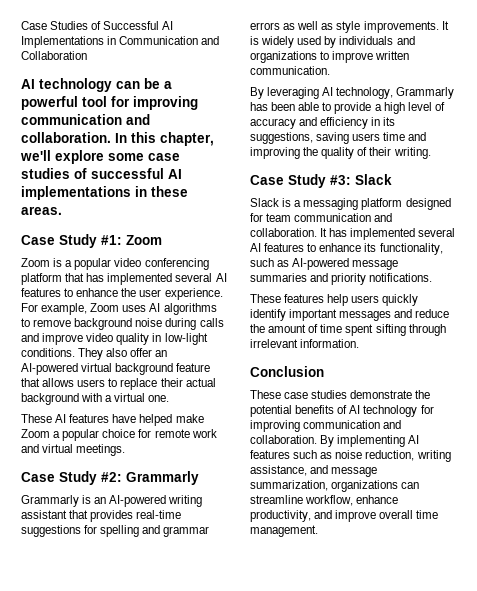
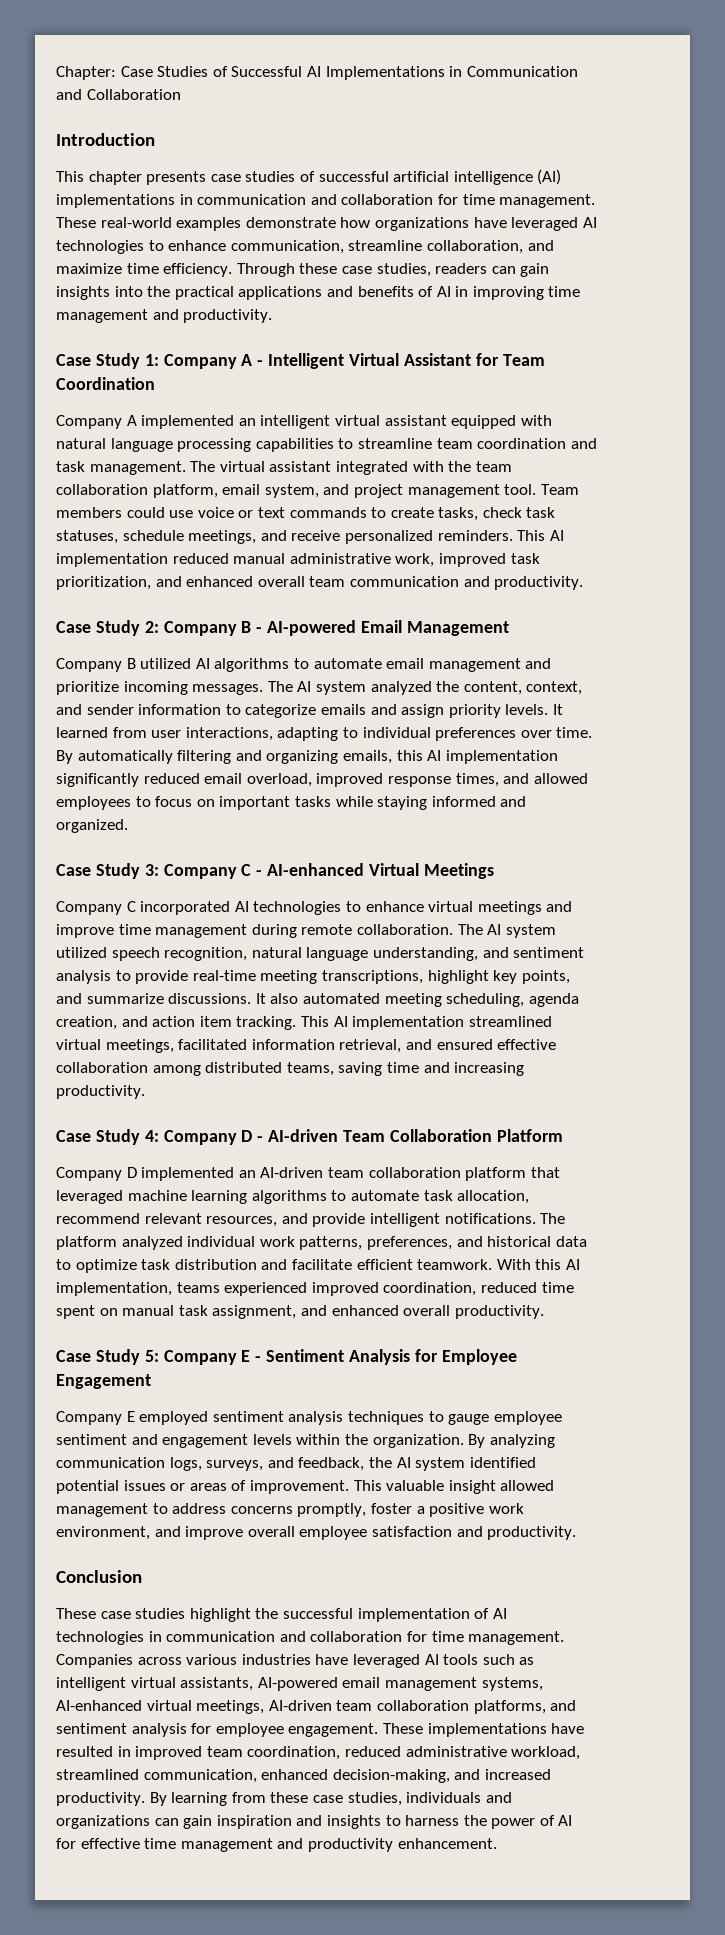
- Case Studies of Successful AI Implementations in Communication and Collaboration
+ Chapter: Case Studies of Successful AI Implementations in Communication and Collaboration
- AI technology can be a powerful tool for improving communication and collaboration. In this chapter, we'll explore some case studies of successful AI implementations in these areas.
- Case Study #1: Zoom
- Zoom is a popular video conferencing platform that has implemented several AI features to enhance the user experience. For example, Zoom uses AI algorithms to remove background noise during calls and improve video quality in low-light conditions. They also offer an AI-powered virtual background feature that allows users to replace their actual background with a virtual one.
- These AI features have helped make Zoom a popular choice for remote work and virtual meetings.
- Case Study #2: Grammarly
- Grammarly is an AI-powered writing assistant that provides real-time suggestions for spelling and grammar errors as well as style improvements. It is widely used by individuals and organizations to improve written communication.
- By leveraging AI technology, Grammarly has been able to provide a high level of accuracy and efficiency in its suggestions, saving users time and improving the quality of their writing.
- Case Study #3: Slack
- Slack is a messaging platform designed for team communication and collaboration. It has implemented several AI features to enhance its functionality, such as AI-powered message summaries and priority notifications.
- These features help users quickly identify important messages and reduce the amount of time spent sifting through irrelevant information.
+ Introduction
+ This chapter presents case studies of successful artificial intelligence (AI) implementations in communication and collaboration for time management. These real-world examples demonstrate how organizations have leveraged AI technologies to enhance communication, streamline collaboration, and maximize time efficiency. Through these case studies, readers can gain insights into the practical applications and benefits of AI in improving time management and productivity.
+ Case Study 1: Company A - Intelligent Virtual Assistant for Team Coordination
+ Company A implemented an intelligent virtual assistant equipped with natural language processing capabilities to streamline team coordination and task management. The virtual assistant integrated with the team collaboration platform, email system, and project management tool. Team members could use voice or text commands to create tasks, check task statuses, schedule meetings, and receive personalized reminders. This AI implementation reduced manual administrative work, improved task prioritization, and enhanced overall team communication and productivity.
+ Case Study 2: Company B - AI-powered Email Management
+ Company B utilized AI algorithms to automate email management and prioritize incoming messages. The AI system analyzed the content, context, and sender information to categorize emails and assign priority levels. It learned from user interactions, adapting to individual preferences over time. By automatically filtering and organizing emails, this AI implementation significantly reduced email overload, improved response times, and allowed employees to focus on important tasks while staying informed and organized.
+ Case Study 3: Company C - AI-enhanced Virtual Meetings
+ Company C incorporated AI technologies to enhance virtual meetings and improve time management during remote collaboration. The AI system utilized speech recognition, natural language understanding, and sentiment analysis to provide real-time meeting transcriptions, highlight key points, and summarize discussions. It also automated meeting scheduling, agenda creation, and action item tracking. This AI implementation streamlined virtual meetings, facilitated information retrieval, and ensured effective collaboration among distributed teams, saving time and increasing productivity.
+ Case Study 4: Company D - AI-driven Team Collaboration Platform
+ Company D implemented an AI-driven team collaboration platform that leveraged machine learning algorithms to automate task allocation, recommend relevant resources, and provide intelligent notifications. The platform analyzed individual work patterns, preferences, and historical data to optimize task distribution and facilitate efficient teamwork. With this AI implementation, teams experienced improved coordination, reduced time spent on manual task assignment, and enhanced overall productivity.
+ Case Study 5: Company E - Sentiment Analysis for Employee Engagement
+ Company E employed sentiment analysis techniques to gauge employee sentiment and engagement levels within the organization. By analyzing communication logs, surveys, and feedback, the AI system identified potential issues or areas of improvement. This valuable insight allowed management to address concerns promptly, foster a positive work environment, and improve overall employee satisfaction and productivity.
  Conclusion
- These case studies demonstrate the potential benefits of AI technology for improving communication and collaboration. By implementing AI features such as noise reduction, writing assistance, and message summarization, organizations can streamline workflow, enhance productivity, and improve overall time management.
+ These case studies highlight the successful implementation of AI technologies in communication and collaboration for time management. Companies across various industries have leveraged AI tools such as intelligent virtual assistants, AI-powered email management systems, AI-enhanced virtual meetings, AI-driven team collaboration platforms, and sentiment analysis for employee engagement. These implementations have resulted in improved team coordination, reduced administrative workload, streamlined communication, enhanced decision-making, and increased productivity. By learning from these case studies, individuals and organizations can gain inspiration and insights to harness the power of AI for effective time management and productivity enhancement.

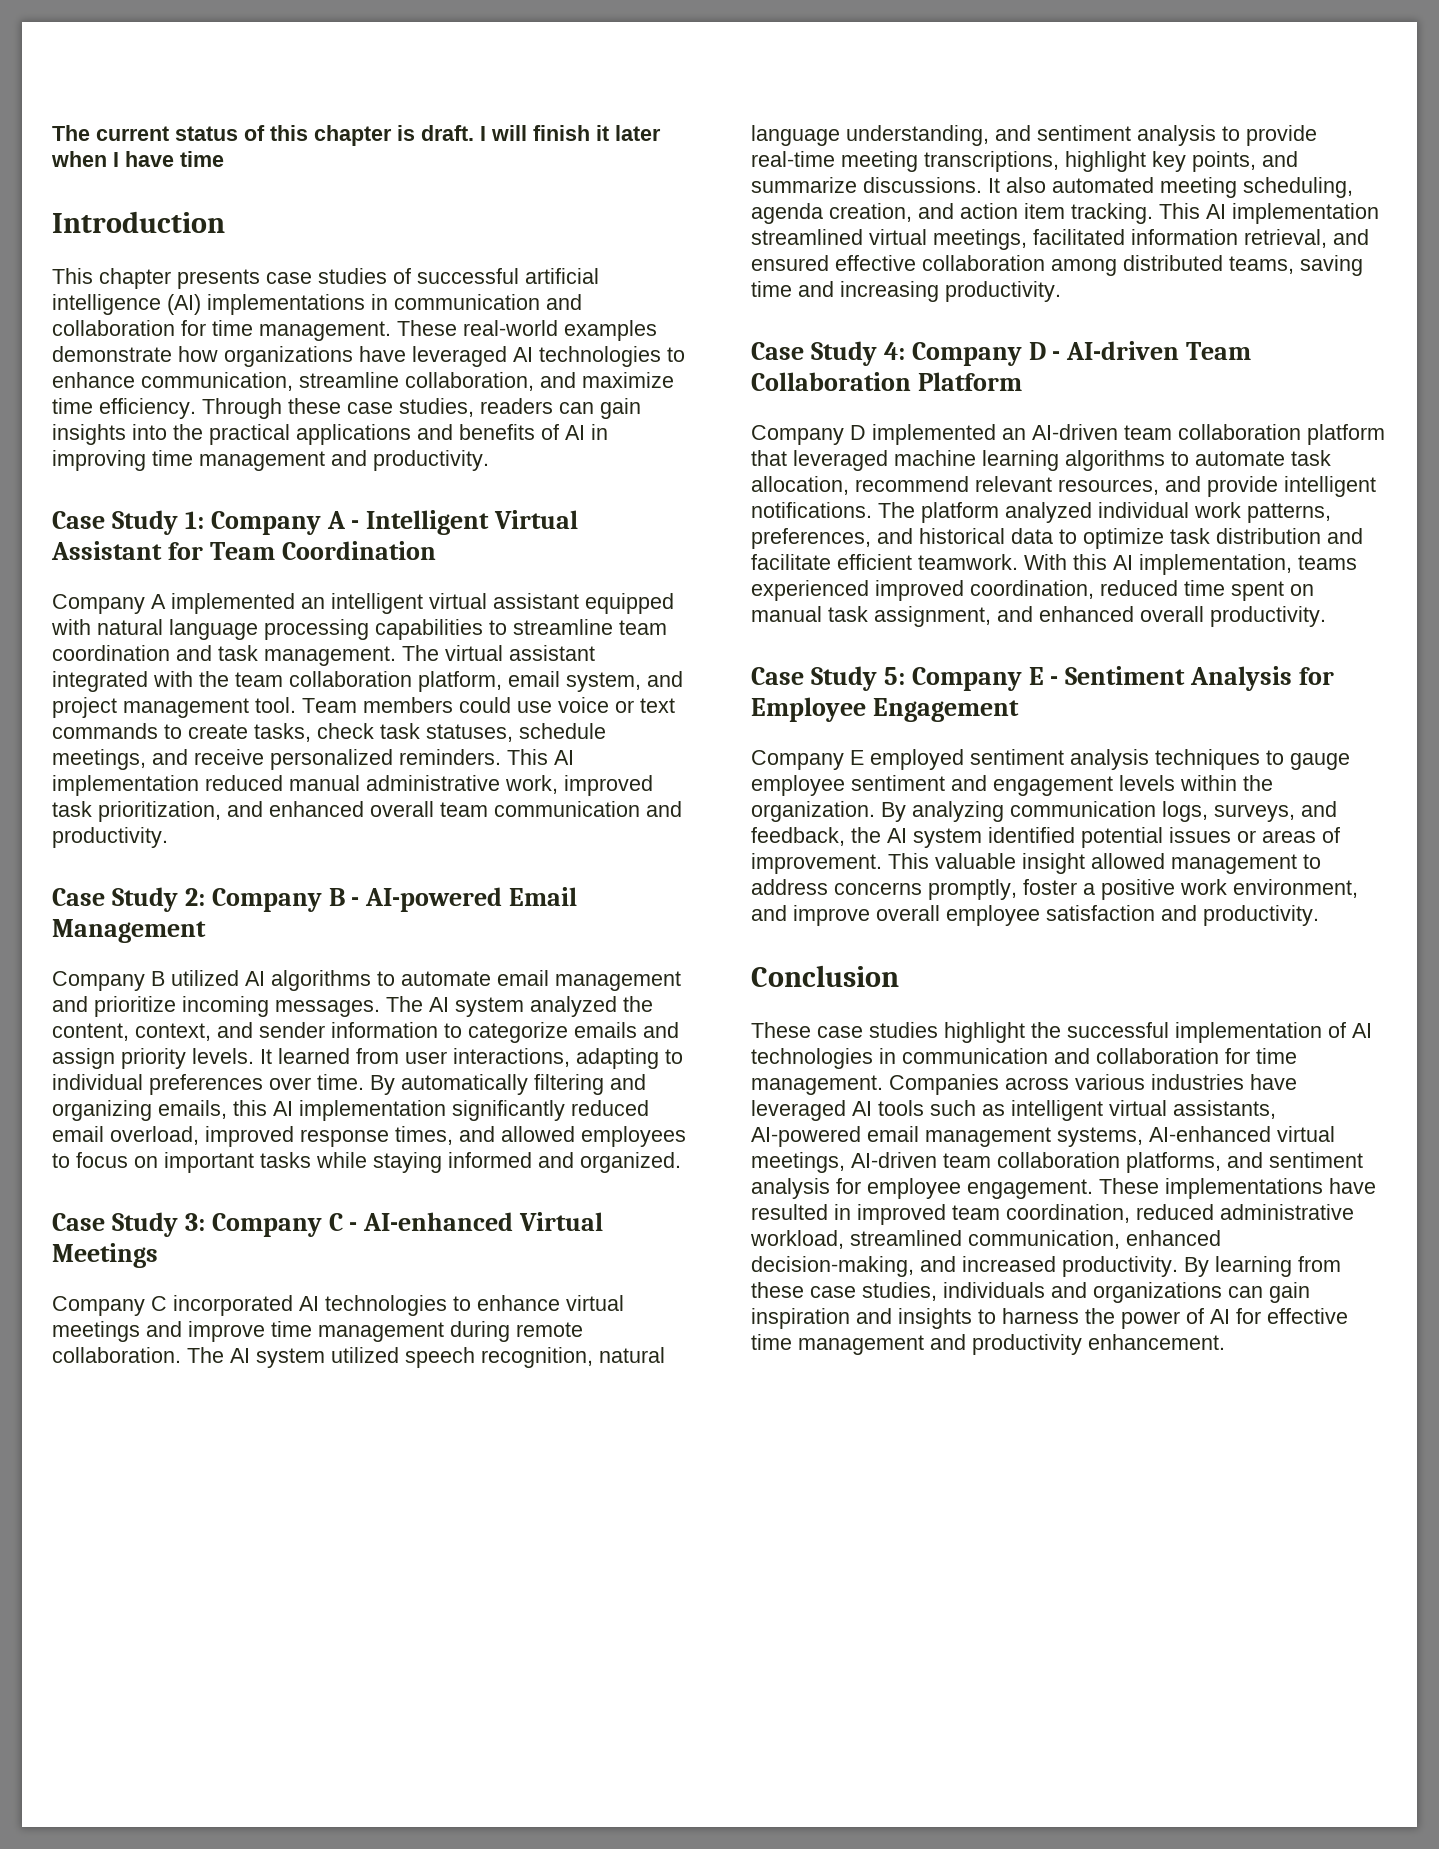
- Chapter: Case Studies of Successful AI Implementations in Communication and Collaboration
+ The current status of this chapter is draft. I will finish it later when I have time

